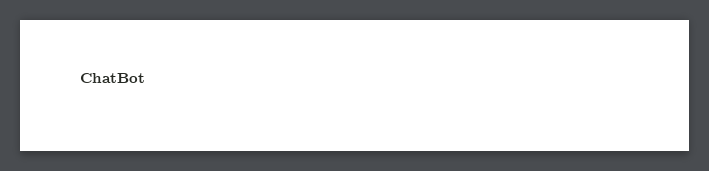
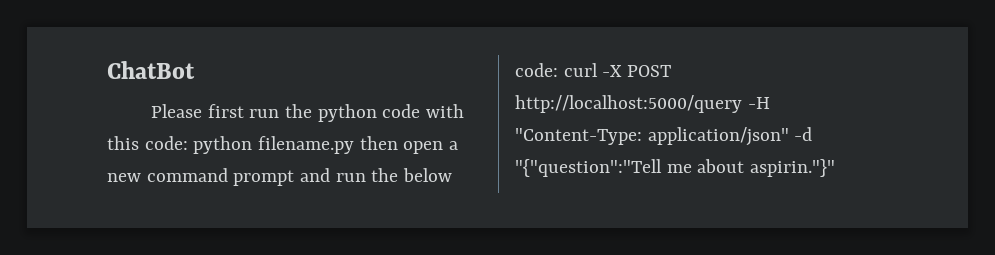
+ Please first run the python code with this code: python filename.py then open a new command prompt and run the below code: curl -X POST http://localhost:5000/query -H "Content-Type: application/json" -d "{"question":"Tell me about aspirin."}"

